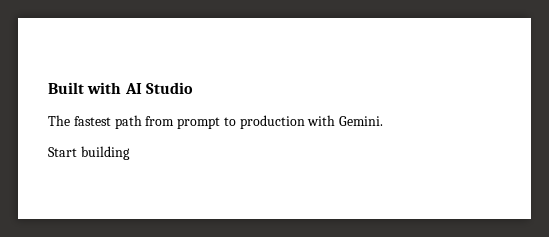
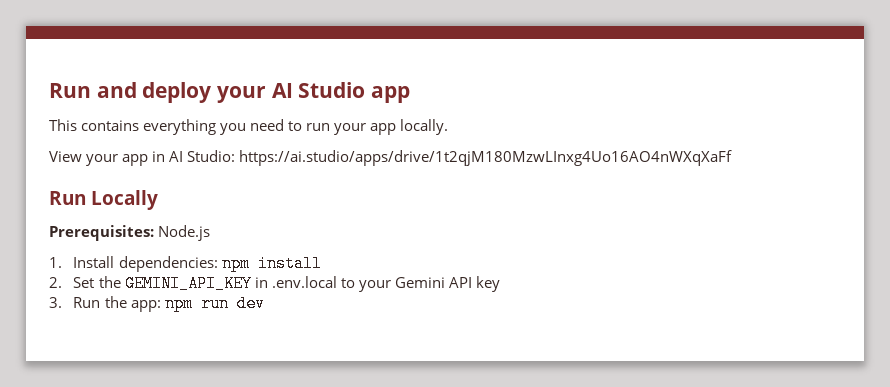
- Built with AI Studio
- The fastest path from prompt to production with Gemini.
- Start building
+ Run and deploy your AI Studio app
+ This contains everything you need to run your app locally.
+ View your app in AI Studio: https://ai.studio/apps/drive/1t2qjM180MzwLInxg4Uo16AO4nWXqXaFf
+ Run Locally
+ Prerequisites: Node.js
+ 1. Install dependencies: npm install
+ 2. Set the GEMINI_API_KEY in .env.local to your Gemini API key
+ 3. Run the app: npm run dev

